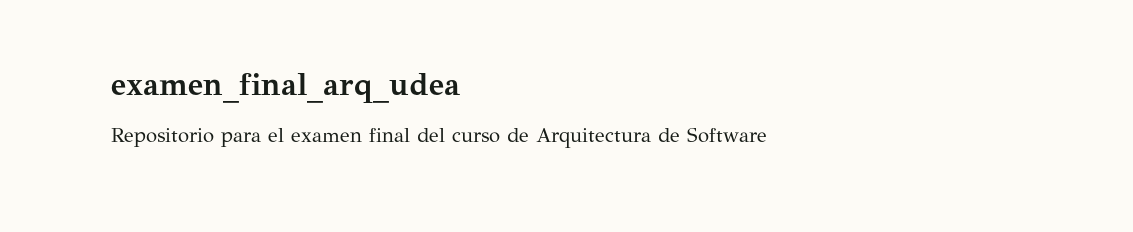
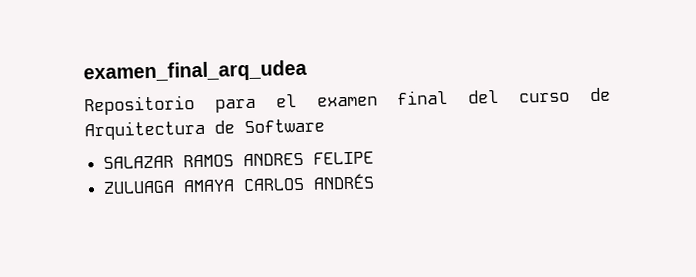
+ SALAZAR RAMOS ANDRES FELIPE
+ ZULUAGA AMAYA CARLOS ANDRÉS

